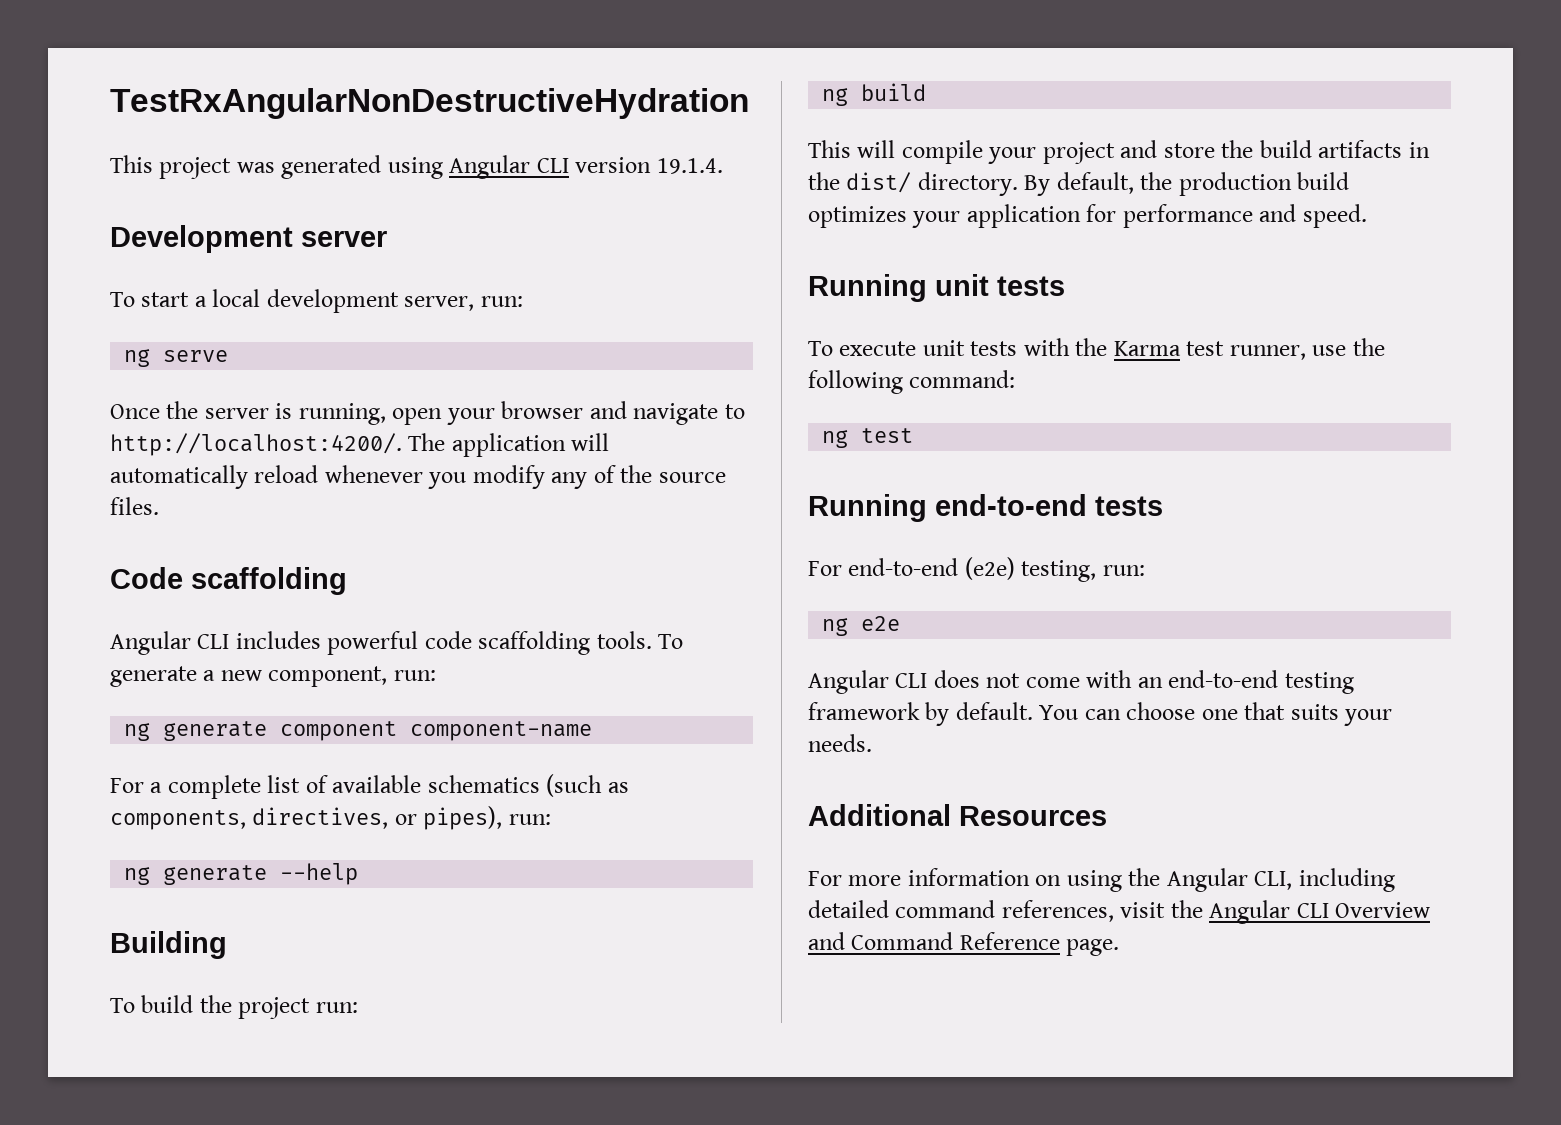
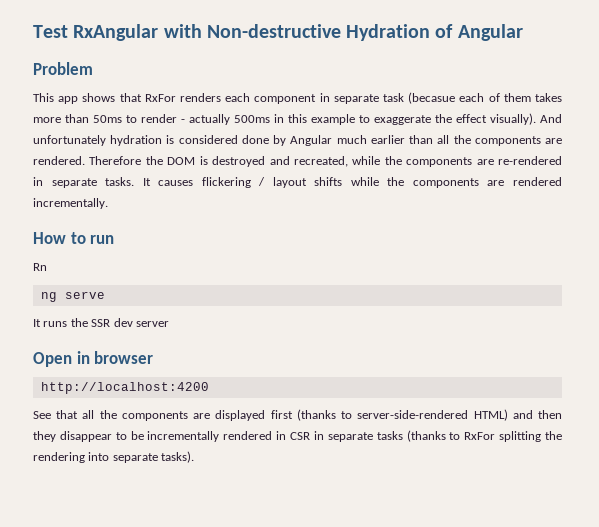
- TestRxAngularNonDestructiveHydration
- This project was generated using Angular CLI version 19.1.4.
- Development server
- To start a local development server, run:
+ Test RxAngular with Non-destructive Hydration of Angular
+ Problem
+ This app shows that RxFor renders each component in separate task (becasue each of them takes more than 50ms to render - actually 500ms in this example to exaggerate the effect visually). And unfortunately hydration is considered done by Angular much earlier than all the components are rendered. Therefore the DOM is destroyed and recreated, while the components are re-rendered in separate tasks. It causes flickering / layout shifts while the components are rendered incrementally.
+ How to run
+ Rn
  ng serve
- Once the server is running, open your browser and navigate to http://localhost:4200/. The application will automatically reload whenever you modify any of the source files.
- Code scaffolding
- Angular CLI includes powerful code scaffolding tools. To generate a new component, run:
- ng generate component component-name
- For a complete list of available schematics (such as components, directives, or pipes), run:
- ng generate --help
- Building
- To build the project run:
- ng build
- This will compile your project and store the build artifacts in the dist/ directory. By default, the production build optimizes your application for performance and speed.
- Running unit tests
- To execute unit tests with the Karma test runner, use the following command:
- ng test
- Running end-to-end tests
- For end-to-end (e2e) testing, run:
- ng e2e
- Angular CLI does not come with an end-to-end testing framework by default. You can choose one that suits your needs.
- Additional Resources
- For more information on using the Angular CLI, including detailed command references, visit the Angular CLI Overview and Command Reference page.
+ It runs the SSR dev server
+ Open in browser
+ http://localhost:4200
+ See that all the components are displayed first (thanks to server-side-rendered HTML) and then they disappear to be incrementally rendered in CSR in separate tasks (thanks to RxFor splitting the rendering into separate tasks).

